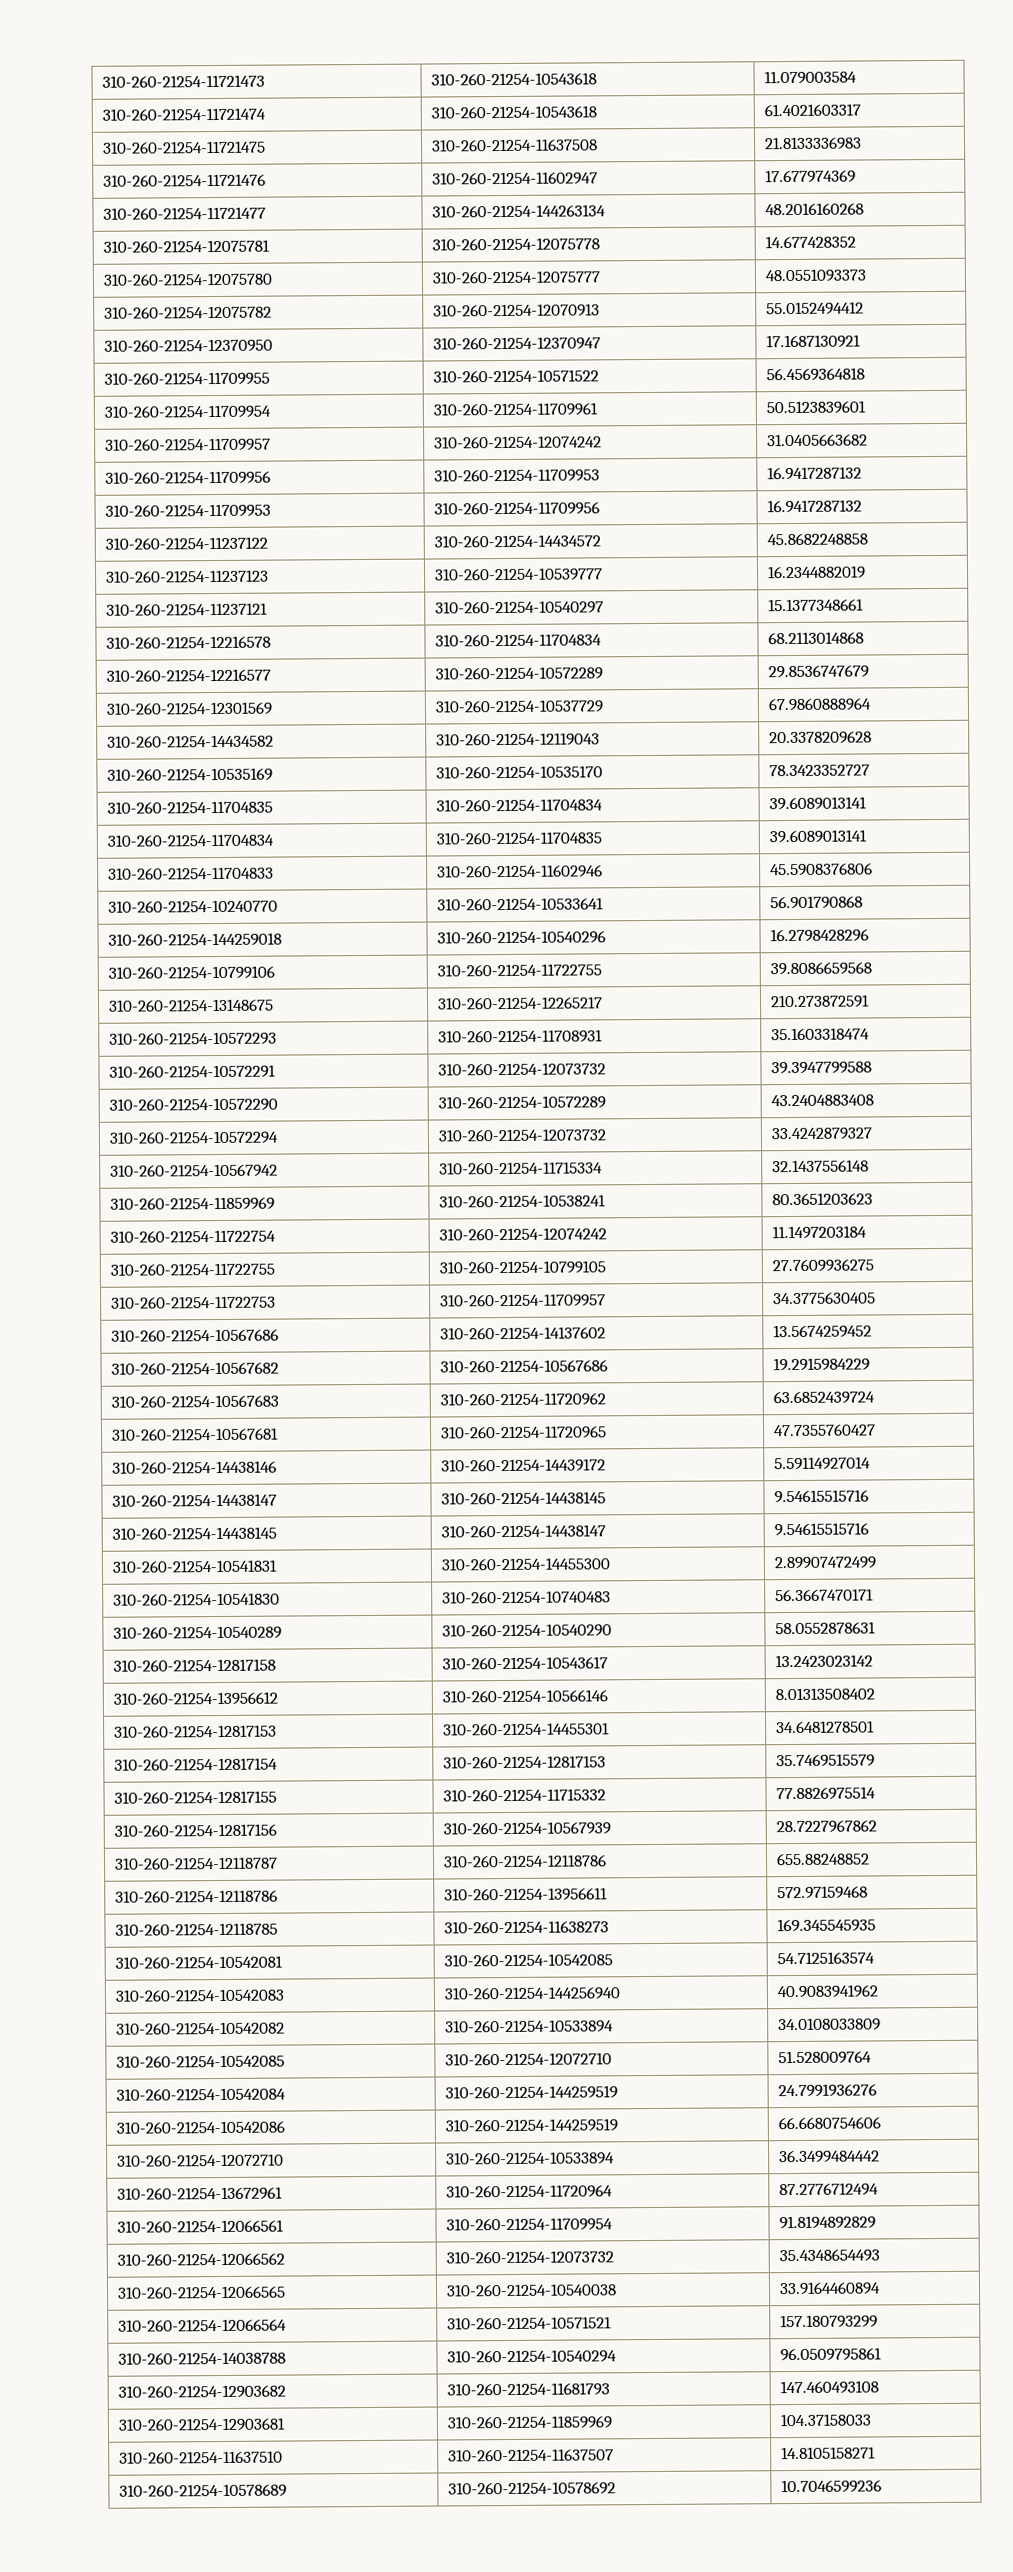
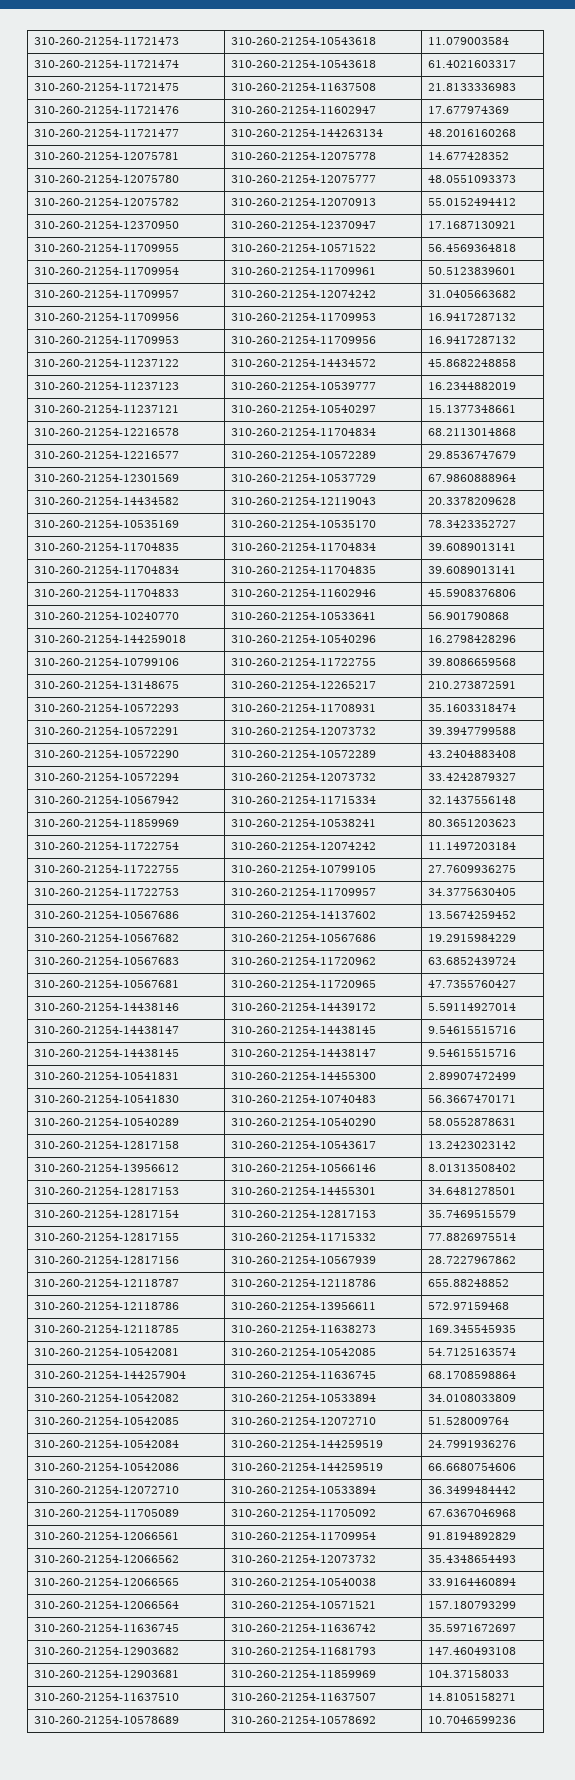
- 310-260-21254-10542083 | 310-260-21254-144256940 | 40.9083941962
+ 310-260-21254-144257904 | 310-260-21254-11636745 | 68.1708598864
- 310-260-21254-13672961 | 310-260-21254-11720964 | 87.2776712494
+ 310-260-21254-11705089 | 310-260-21254-11705092 | 67.6367046968
- 310-260-21254-14038788 | 310-260-21254-10540294 | 96.0509795861
+ 310-260-21254-11636745 | 310-260-21254-11636742 | 35.5971672697

